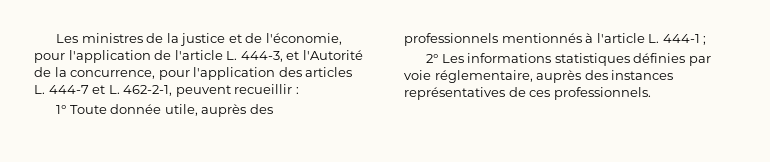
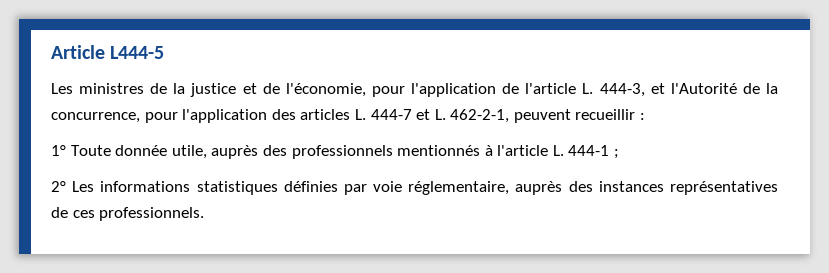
+ Article L444-5

